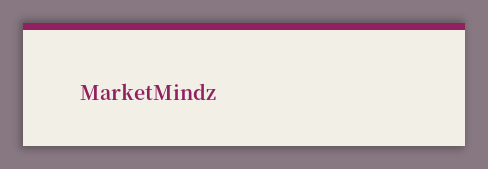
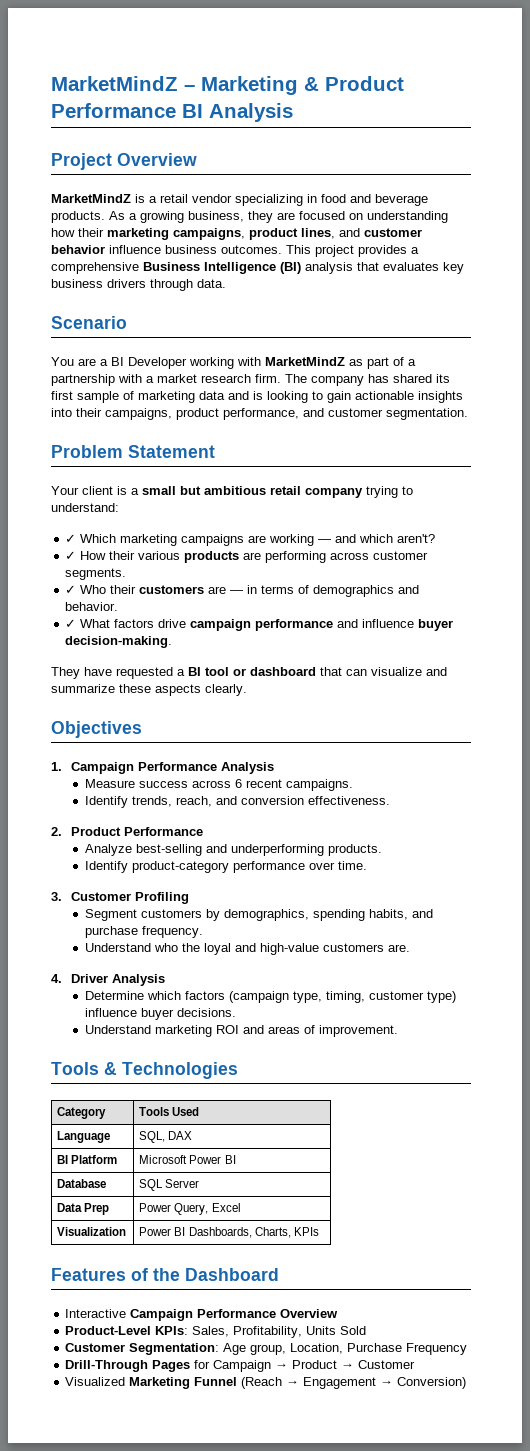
- MarketMindz
+ MarketMindZ – Marketing & Product Performance BI Analysis
+ Project Overview
+ MarketMindZ is a retail vendor specializing in food and beverage products. As a growing business, they are focused on understanding how their marketing campaigns, product lines, and customer behavior influence business outcomes. This project provides a comprehensive Business Intelligence (BI) analysis that evaluates key business drivers through data.
+ Scenario
+ You are a BI Developer working with MarketMindZ as part of a partnership with a market research firm. The company has shared its first sample of marketing data and is looking to gain actionable insights into their campaigns, product performance, and customer segmentation.
+ Problem Statement
+ Your client is a small but ambitious retail company trying to understand:
+ ✓ Which marketing campaigns are working — and which aren't?
+ ✓ How their various products are performing across customer segments.
+ ✓ Who their customers are — in terms of demographics and behavior.
+ ✓ What factors drive campaign performance and influence buyer decision-making.
+ They have requested a BI tool or dashboard that can visualize and summarize these aspects clearly.
+ Objectives
+ 1. Campaign Performance Analysis
+ Measure success across 6 recent campaigns.
+ Identify trends, reach, and conversion effectiveness.
+ 2. Product Performance
+ Analyze best-selling and underperforming products.
+ Identify product-category performance over time.
+ 3. Customer Profiling
+ Segment customers by demographics, spending habits, and purchase frequency.
+ Understand who the loyal and high-value customers are.
+ 4. Driver Analysis
+ Determine which factors (campaign type, timing, customer type) influence buyer decisions.
+ Understand marketing ROI and areas of improvement.
+ Tools & Technologies
+ Category | Tools Used
+ Language | SQL, DAX
+ BI Platform | Microsoft Power BI
+ Database | SQL Server
+ Data Prep | Power Query, Excel
+ Visualization | Power BI Dashboards, Charts, KPIs
+ Features of the Dashboard
+ Interactive Campaign Performance Overview
+ Product-Level KPIs: Sales, Profitability, Units Sold
+ Customer Segmentation: Age group, Location, Purchase Frequency
+ Drill-Through Pages for Campaign → Product → Customer
+ Visualized Marketing Funnel (Reach → Engagement → Conversion)

